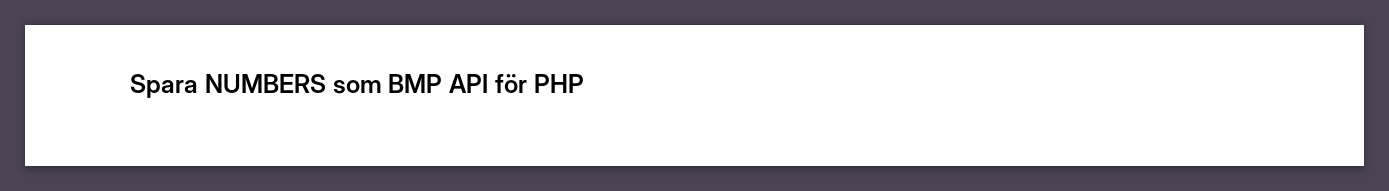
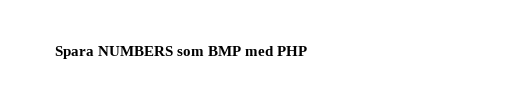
- Spara NUMBERS som BMP API för PHP
+ Spara NUMBERS som BMP med PHP

